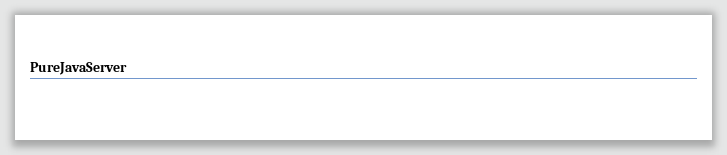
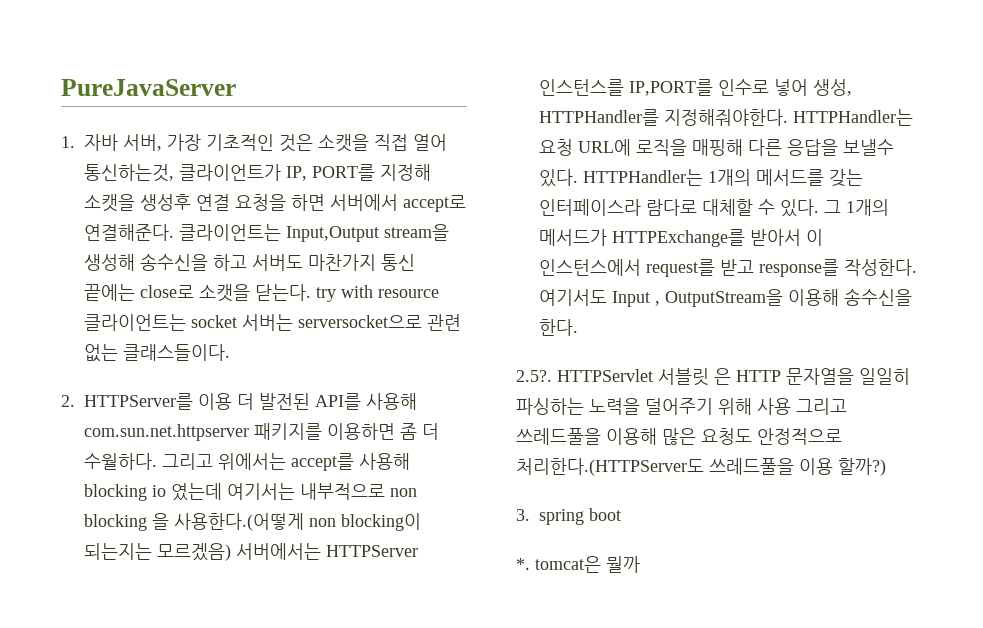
+ 1. 자바 서버, 가장 기초적인 것은 소캣을 직접 열어 통신하는것, 클라이언트가 IP, PORT를 지정해 소캣을 생성후 연결 요청을 하면 서버에서 accept로 연결해준다. 클라이언트는 Input,Output stream을 생성해 송수신을 하고 서버도 마찬가지 통신 끝에는 close로 소캣을 닫는다. try with resource 클라이언트는 socket 서버는 serversocket으로 관련 없는 클래스들이다.
+ 2. HTTPServer를 이용 더 발전된 API를 사용해 com.sun.net.httpserver 패키지를 이용하면 좀 더 수월하다. 그리고 위에서는 accept를 사용해 blocking io 였는데 여기서는 내부적으로 non blocking 을 사용한다.(어떻게 non blocking이 되는지는 모르겠음) 서버에서는 HTTPServer 인스턴스를 IP,PORT를 인수로 넣어 생성, HTTPHandler를 지정해줘야한다. HTTPHandler는 요청 URL에 로직을 매핑해 다른 응답을 보낼수 있다. HTTPHandler는 1개의 메서드를 갖는 인터페이스라 람다로 대체할 수 있다. 그 1개의 메서드가 HTTPExchange를 받아서 이 인스턴스에서 request를 받고 response를 작성한다. 여기서도 Input , OutputStream을 이용해 송수신을 한다.
+ 2.5?. HTTPServlet 서블릿 은 HTTP 문자열을 일일히 파싱하는 노력을 덜어주기 위해 사용 그리고 쓰레드풀을 이용해 많은 요청도 안정적으로 처리한다.(HTTPServer도 쓰레드풀을 이용 할까?)
+ 3. spring boot
+ *. tomcat은 뭘까

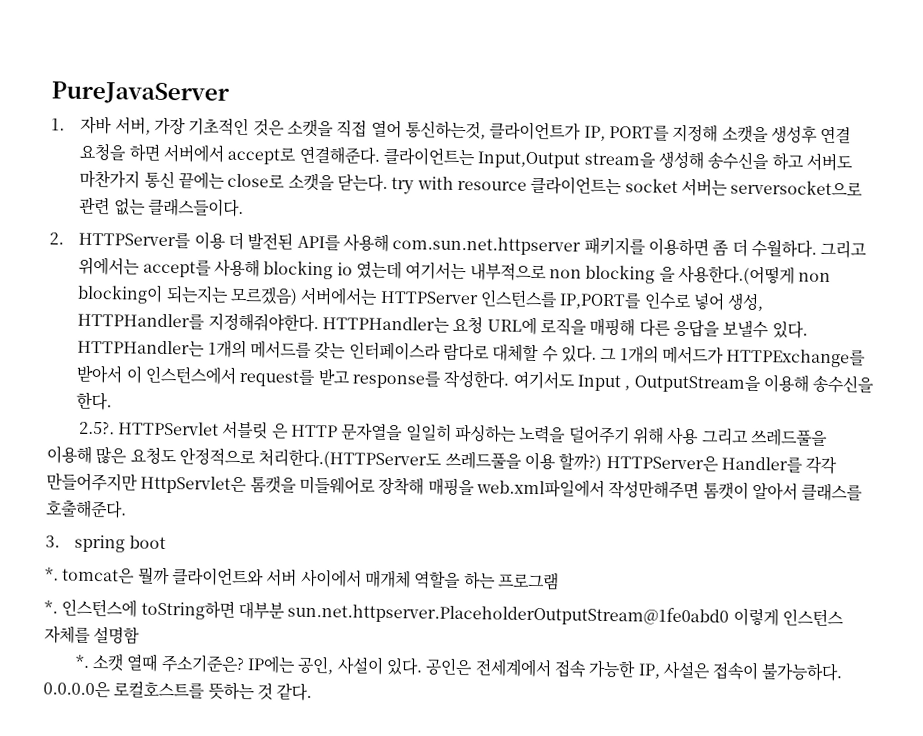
+ HTTPServer은 Handler를 각각 만들어주지만 HttpServlet은 톰캣을 미들웨어로 장착해 매핑을 web.xml파일에서 작성만해주면 톰캣이 알아서 클래스를 호출해준다.
- *. tomcat은 뭘까
+ *. tomcat은 뭘까 클라이언트와 서버 사이에서 매개체 역할을 하는 프로그램
+ *. 인스턴스에 toString하면 대부분 sun.net.httpserver.PlaceholderOutputStream@1fe0abd0 이렇게 인스턴스 자체를 설명함
+ *. 소캣 열때 주소기준은? IP에는 공인, 사설이 있다. 공인은 전세계에서 접속 가능한 IP, 사설은 접속이 불가능하다. 0.0.0.0은 로컬호스트를 뜻하는 것 같다.

